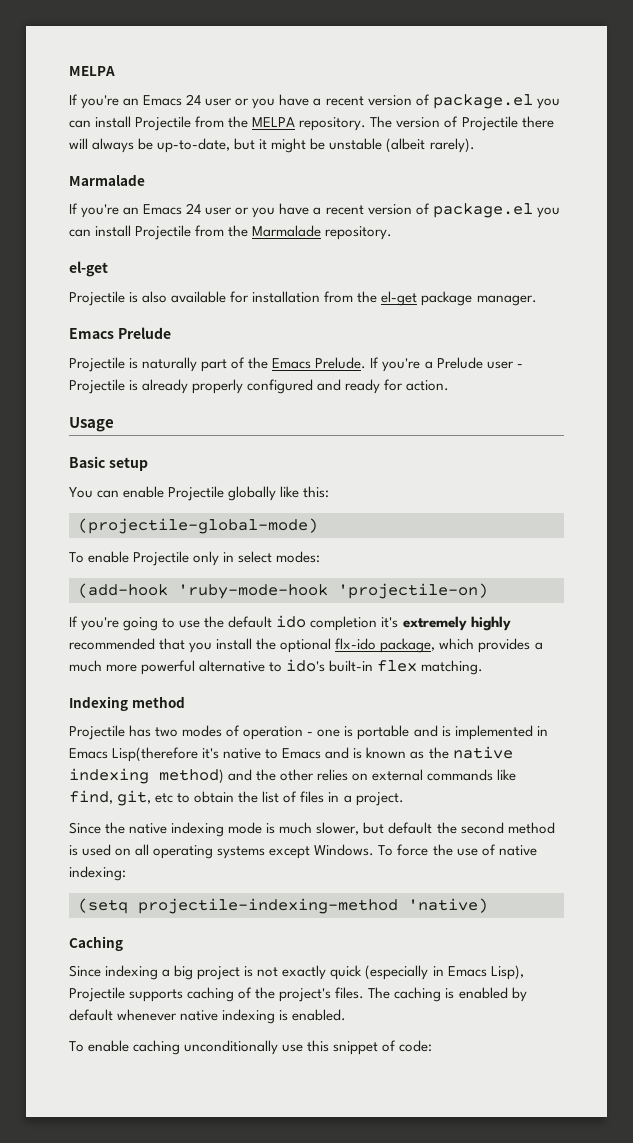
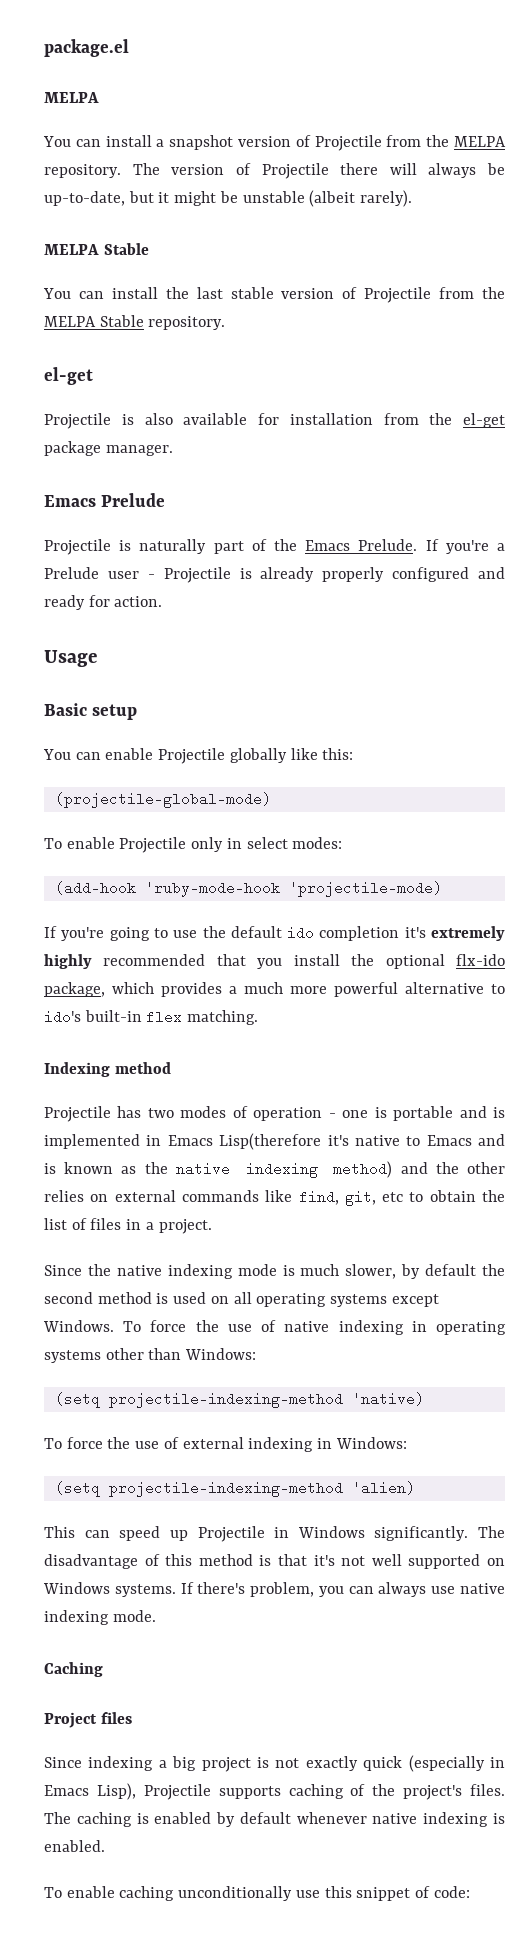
+ package.el
- If you're an Emacs 24 user or you have a recent version of package.el you can install Projectile from the MELPA repository.
+ You can install a snapshot version of Projectile from the MELPA repository.
  The version of Projectile there will always be up-to-date, but it might be unstable (albeit rarely).
- Marmalade
- If you're an Emacs 24 user or you have a recent version of package.el you can install Projectile from the Marmalade repository.
+ MELPA Stable
+ You can install the last stable version of Projectile from the MELPA Stable repository.
- (add-hook 'ruby-mode-hook 'projectile-on)
+ (add-hook 'ruby-mode-hook 'projectile-mode)
- Since the native indexing mode is much slower, but default the second method is used on all operating systems except Windows.
+ Since the native indexing mode is much slower, by default the second method is used on all operating systems except Windows.
- To force the use of native indexing:
+ To force the use of native indexing in operating systems other than Windows:
  (setq projectile-indexing-method 'native)
+ To force the use of external indexing in Windows:
+ (setq projectile-indexing-method 'alien)
+ This can speed up Projectile in Windows significantly. The disadvantage of this method is that it's not well supported on Windows systems. If there's problem, you can always use native indexing mode.
+ Project files

